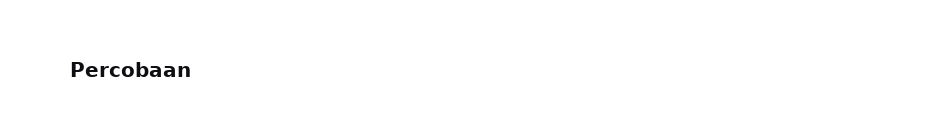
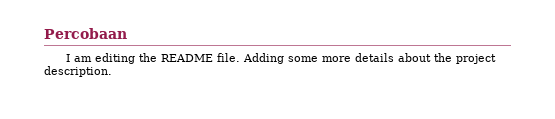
+ I am editing the README file. Adding some more details about the project description.

